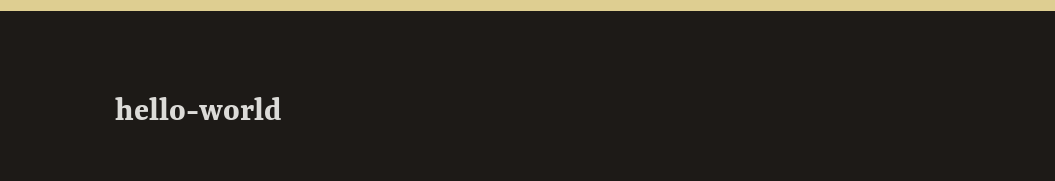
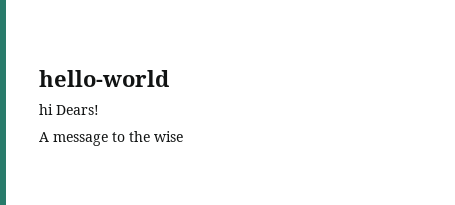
+ hi Dears!
+ A message to the wise

